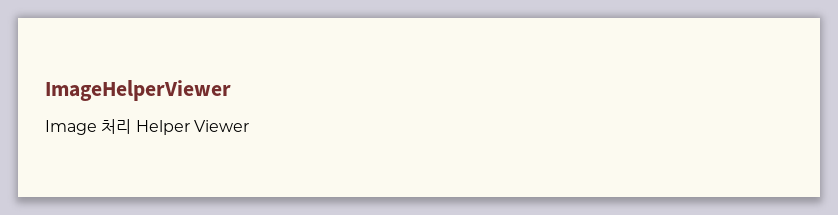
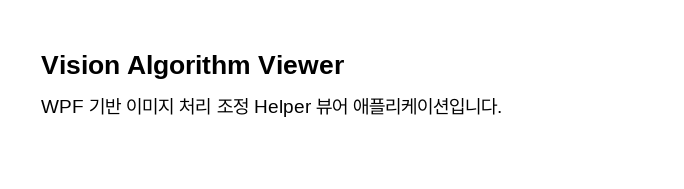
- ImageHelperViewer
- Image 처리 Helper Viewer
+ Vision Algorithm Viewer
+ WPF 기반 이미지 처리 조정 Helper 뷰어 애플리케이션입니다.

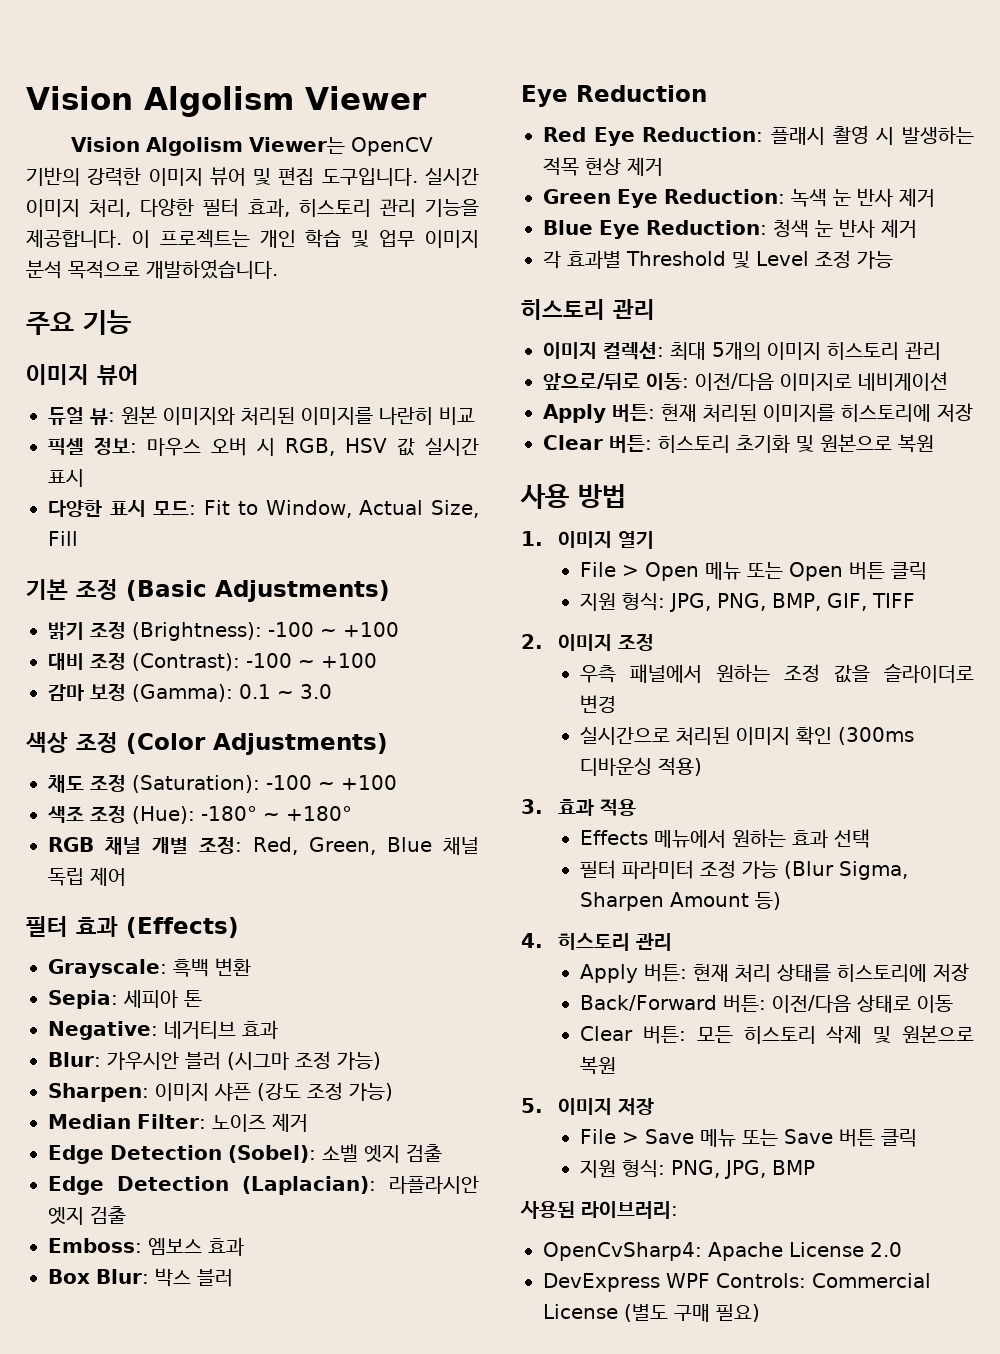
- Vision Algorithm Viewer
+ Vision Algolism Viewer
- WPF 기반 이미지 처리 조정 Helper 뷰어 애플리케이션입니다.
+ Vision Algolism Viewer는 OpenCV 기반의 강력한 이미지 뷰어 및 편집 도구입니다. 실시간 이미지 처리, 다양한 필터 효과, 히스토리 관리 기능을 제공합니다. 이 프로젝트는 개인 학습 및 업무 이미지 분석 목적으로 개발하였습니다.
+ 주요 기능
+ 이미지 뷰어
+ 듀얼 뷰: 원본 이미지와 처리된 이미지를 나란히 비교
+ 픽셀 정보: 마우스 오버 시 RGB, HSV 값 실시간 표시
+ 다양한 표시 모드: Fit to Window, Actual Size, Fill
+ 기본 조정 (Basic Adjustments)
+ 밝기 조정 (Brightness): -100 ~ +100
+ 대비 조정 (Contrast): -100 ~ +100
+ 감마 보정 (Gamma): 0.1 ~ 3.0
+ 색상 조정 (Color Adjustments)
+ 채도 조정 (Saturation): -100 ~ +100
+ 색조 조정 (Hue): -180° ~ +180°
+ RGB 채널 개별 조정: Red, Green, Blue 채널 독립 제어
+ 필터 효과 (Effects)
+ Grayscale: 흑백 변환
+ Sepia: 세피아 톤
+ Negative: 네거티브 효과
+ Blur: 가우시안 블러 (시그마 조정 가능)
+ Sharpen: 이미지 샤픈 (강도 조정 가능)
+ Median Filter: 노이즈 제거
+ Edge Detection (Sobel): 소벨 엣지 검출
+ Edge Detection (Laplacian): 라플라시안 엣지 검출
+ Emboss: 엠보스 효과
+ Box Blur: 박스 블러
+ Eye Reduction
+ Red Eye Reduction: 플래시 촬영 시 발생하는 적목 현상 제거
+ Green Eye Reduction: 녹색 눈 반사 제거
+ Blue Eye Reduction: 청색 눈 반사 제거
+ 각 효과별 Threshold 및 Level 조정 가능
+ 히스토리 관리
+ 이미지 컬렉션: 최대 5개의 이미지 히스토리 관리
+ 앞으로/뒤로 이동: 이전/다음 이미지로 네비게이션
+ Apply 버튼: 현재 처리된 이미지를 히스토리에 저장
+ Clear 버튼: 히스토리 초기화 및 원본으로 복원
+ 사용 방법
+ 1. 이미지 열기
+ File > Open 메뉴 또는 Open 버튼 클릭
+ 지원 형식: JPG, PNG, BMP, GIF, TIFF
+ 2. 이미지 조정
+ 우측 패널에서 원하는 조정 값을 슬라이더로 변경
+ 실시간으로 처리된 이미지 확인 (300ms 디바운싱 적용)
+ 3. 효과 적용
+ Effects 메뉴에서 원하는 효과 선택
+ 필터 파라미터 조정 가능 (Blur Sigma, Sharpen Amount 등)
+ 4. 히스토리 관리
+ Apply 버튼: 현재 처리 상태를 히스토리에 저장
+ Back/Forward 버튼: 이전/다음 상태로 이동
+ Clear 버튼: 모든 히스토리 삭제 및 원본으로 복원
+ 5. 이미지 저장
+ File > Save 메뉴 또는 Save 버튼 클릭
+ 지원 형식: PNG, JPG, BMP
+ 사용된 라이브러리:
+ OpenCvSharp4: Apache License 2.0
+ DevExpress WPF Controls: Commercial License (별도 구매 필요)

